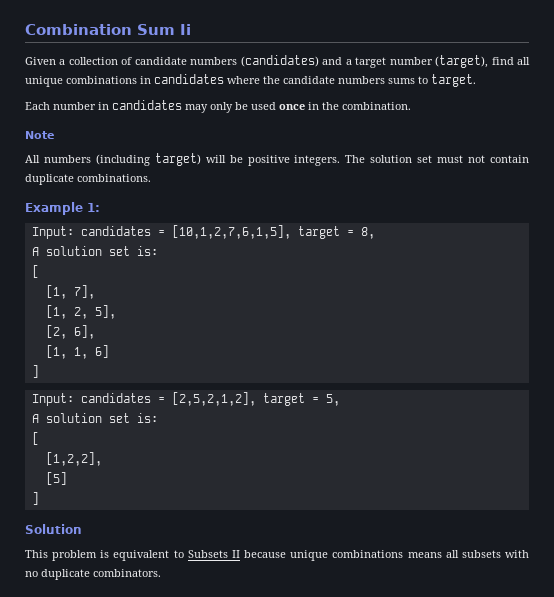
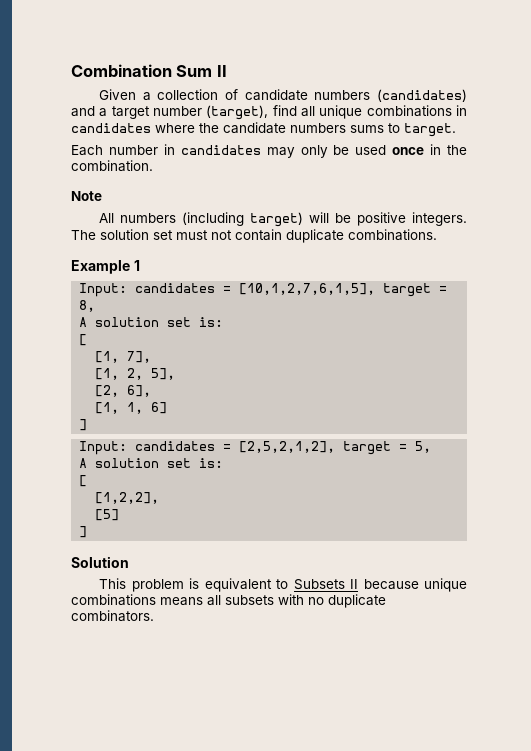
- Combination Sum Ii
+ Combination Sum II
- Example 1:
+ Example 1

